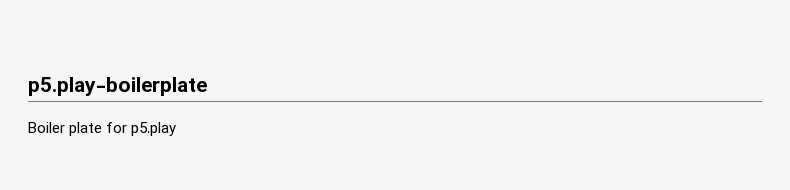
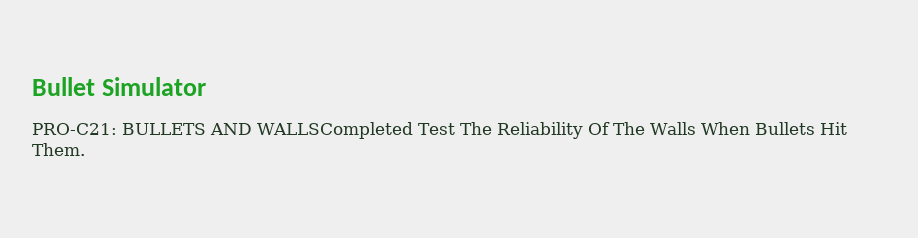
- p5.play-boilerplate
- Boiler plate for p5.play
+ Bullet Simulator
+ PRO-C21: BULLETS AND WALLSCompleted Test The Reliability Of The Walls When Bullets Hit Them.

